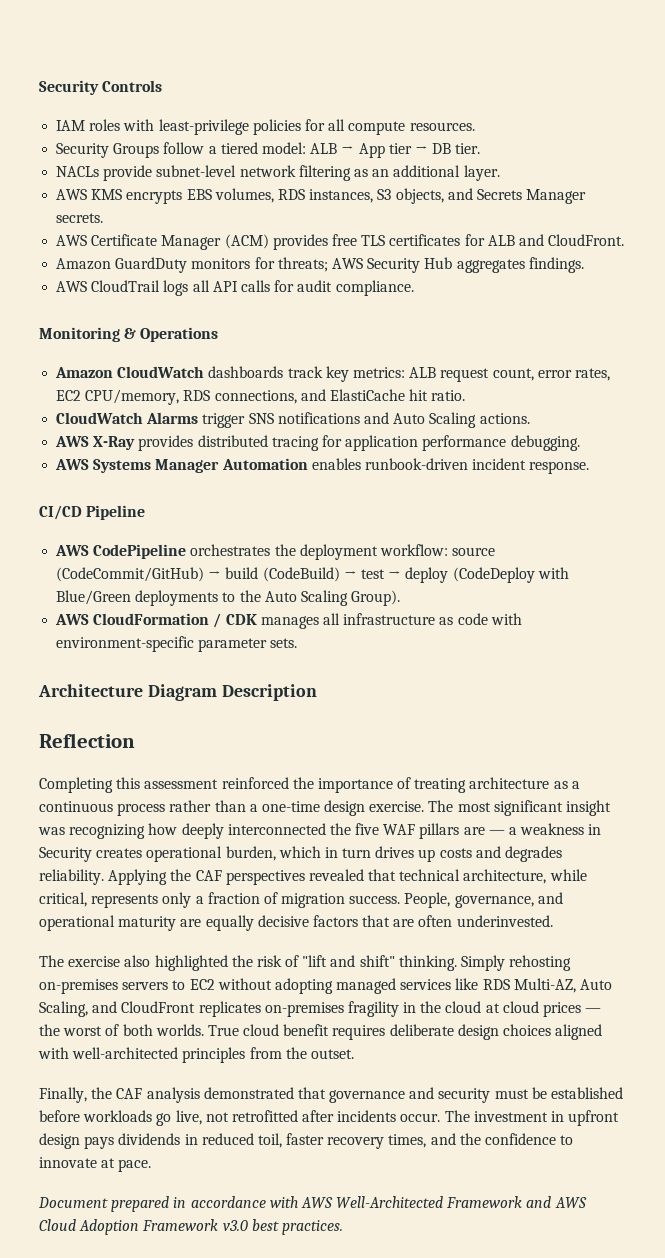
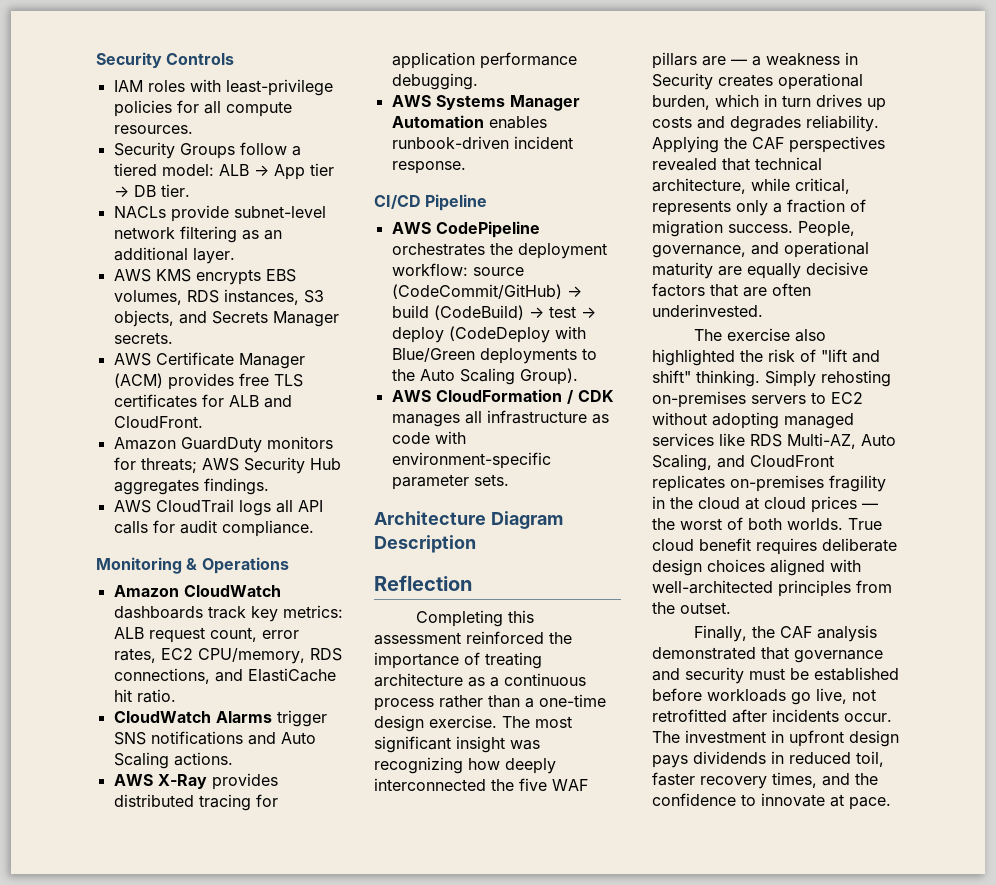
- Document prepared in accordance with AWS Well-Architected Framework and AWS Cloud Adoption Framework v3.0 best practices.

